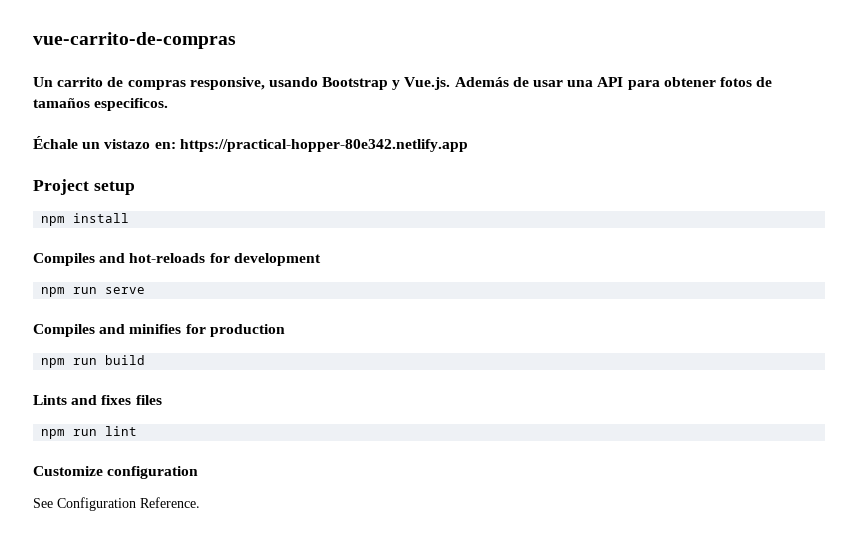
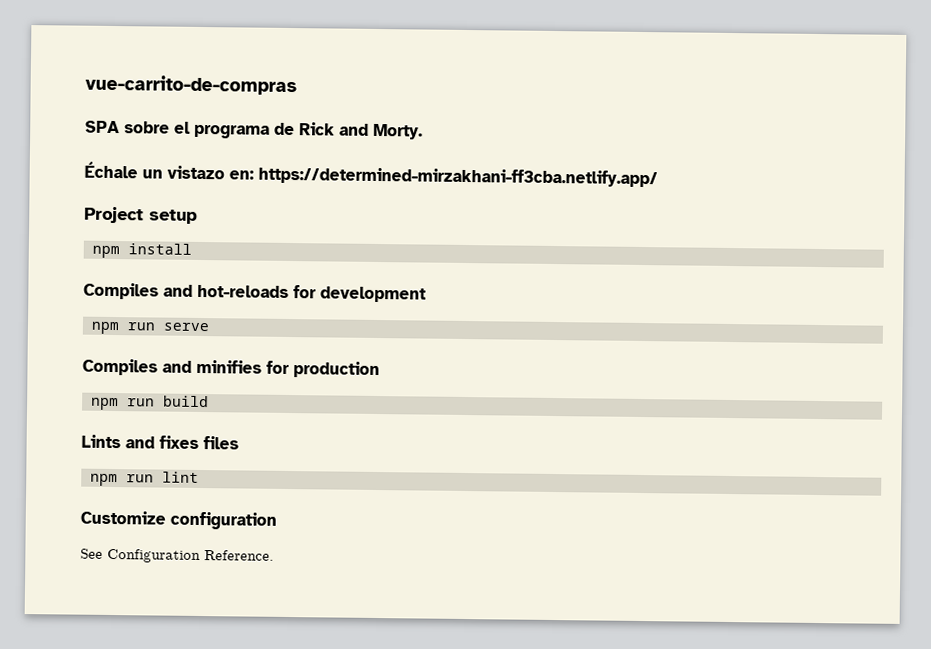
- Un carrito de compras responsive, usando Bootstrap y Vue.js. Además de usar una API para obtener fotos de tamaños especificos.
+ SPA sobre el programa de Rick and Morty.
- Échale un vistazo en: https://practical-hopper-80e342.netlify.app
+ Échale un vistazo en: https://determined-mirzakhani-ff3cba.netlify.app/

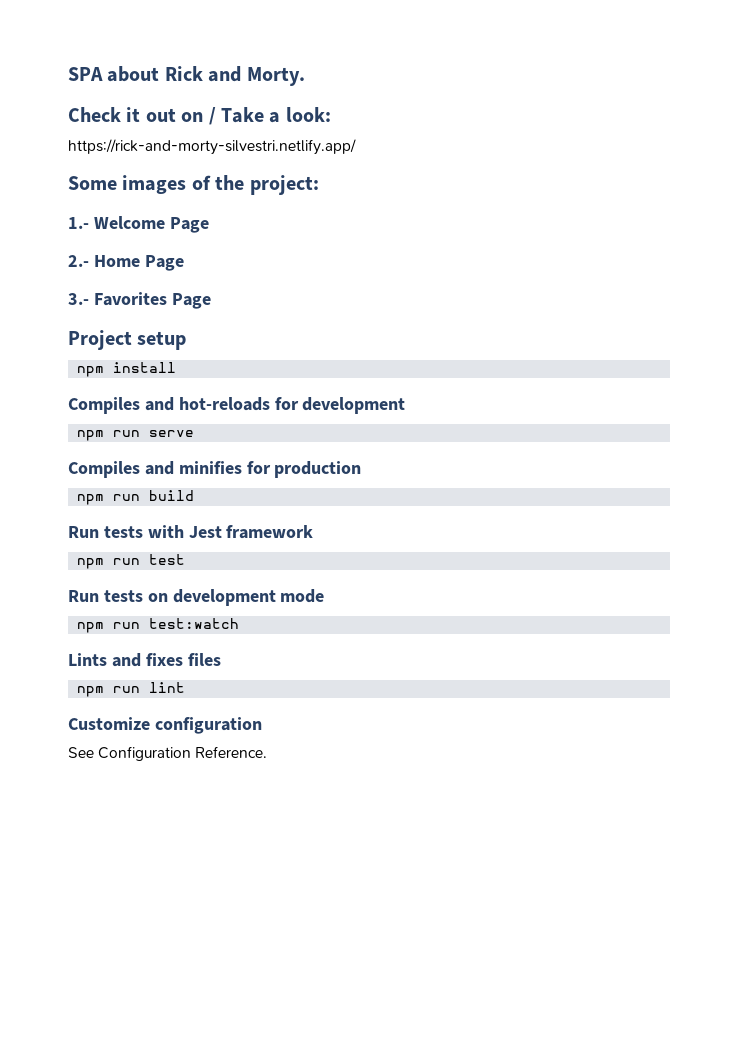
- vue-carrito-de-compras
- SPA sobre el programa de Rick and Morty.
- Échale un vistazo en: https://determined-mirzakhani-ff3cba.netlify.app/
+ SPA about Rick and Morty.
+ Check it out on / Take a look:
+ https://rick-and-morty-silvestri.netlify.app/
+ Some images of the project:
+ 1.- Welcome Page
+ 2.- Home Page
+ 3.- Favorites Page
+ Run tests with Jest framework
+ npm run test
+ Run tests on development mode
+ npm run test:watch

